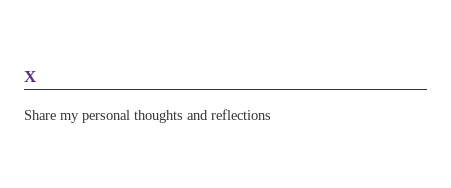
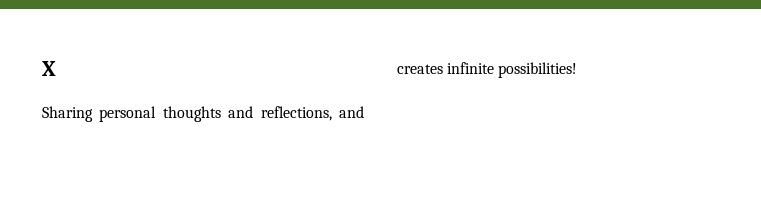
- Share my personal thoughts and reflections
+ Sharing personal thoughts and reflections, and creates infinite possibilities!

